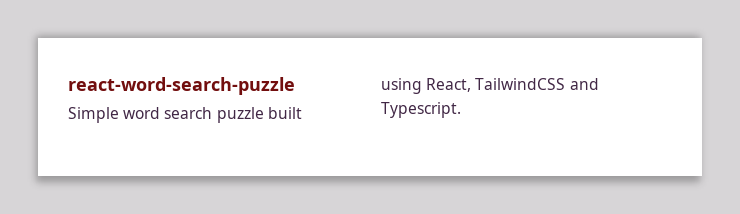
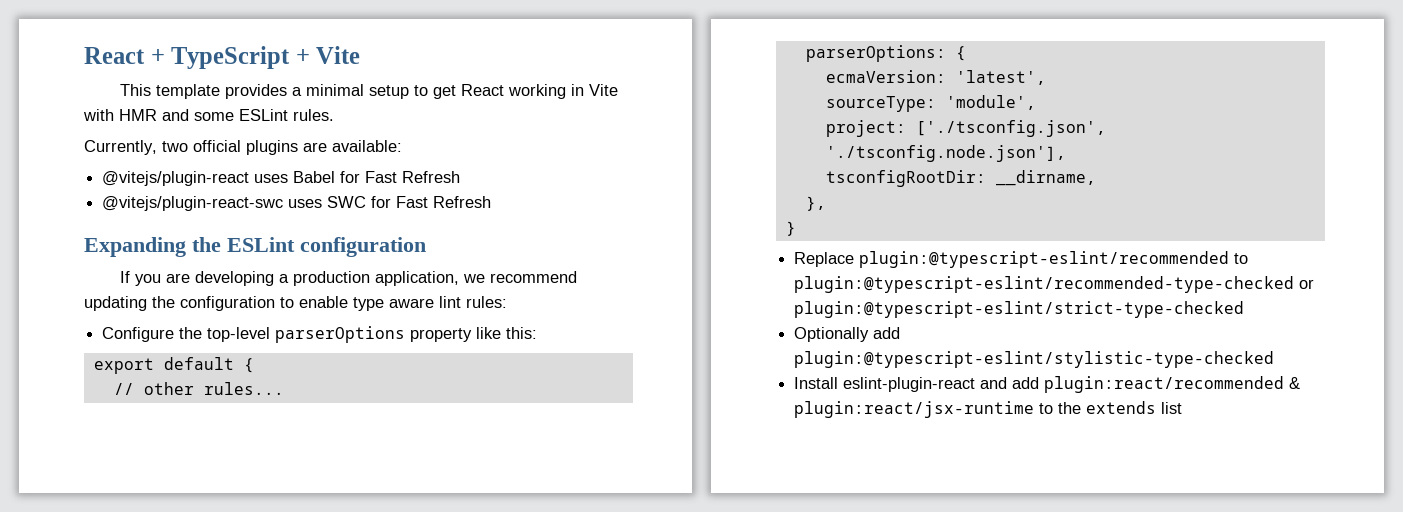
- react-word-search-puzzle
- Simple word search puzzle built using React, TailwindCSS and Typescript.
+ React + TypeScript + Vite
+ This template provides a minimal setup to get React working in Vite with HMR and some ESLint rules.
+ Currently, two official plugins are available:
+ @vitejs/plugin-react uses Babel for Fast Refresh
+ @vitejs/plugin-react-swc uses SWC for Fast Refresh
+ Expanding the ESLint configuration
+ If you are developing a production application, we recommend updating the configuration to enable type aware lint rules:
+ Configure the top-level parserOptions property like this:
+ export default {
+ // other rules...
+ parserOptions: {
+ ecmaVersion: 'latest',
+ sourceType: 'module',
+ project: ['./tsconfig.json', './tsconfig.node.json'],
+ tsconfigRootDir: __dirname,
+ },
+ }
+ Replace plugin:@typescript-eslint/recommended to plugin:@typescript-eslint/recommended-type-checked or plugin:@typescript-eslint/strict-type-checked
+ Optionally add plugin:@typescript-eslint/stylistic-type-checked
+ Install eslint-plugin-react and add plugin:react/recommended & plugin:react/jsx-runtime to the extends list

